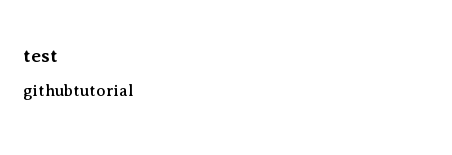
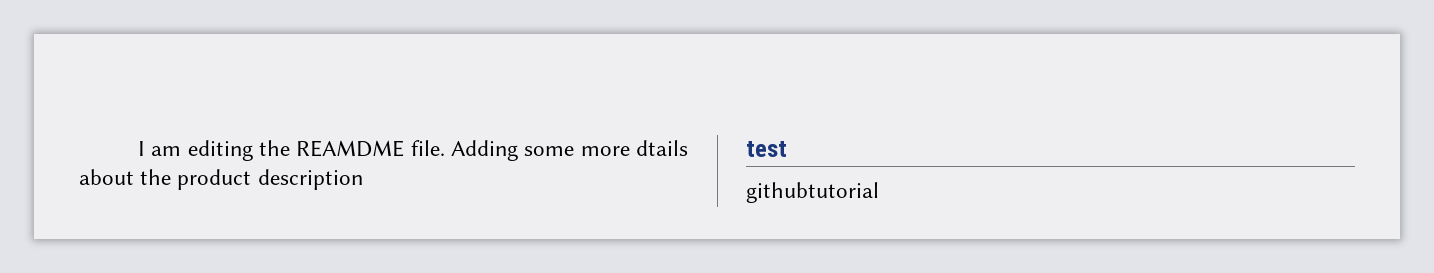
+ I am editing the REAMDME file. Adding some more dtails about the product description

